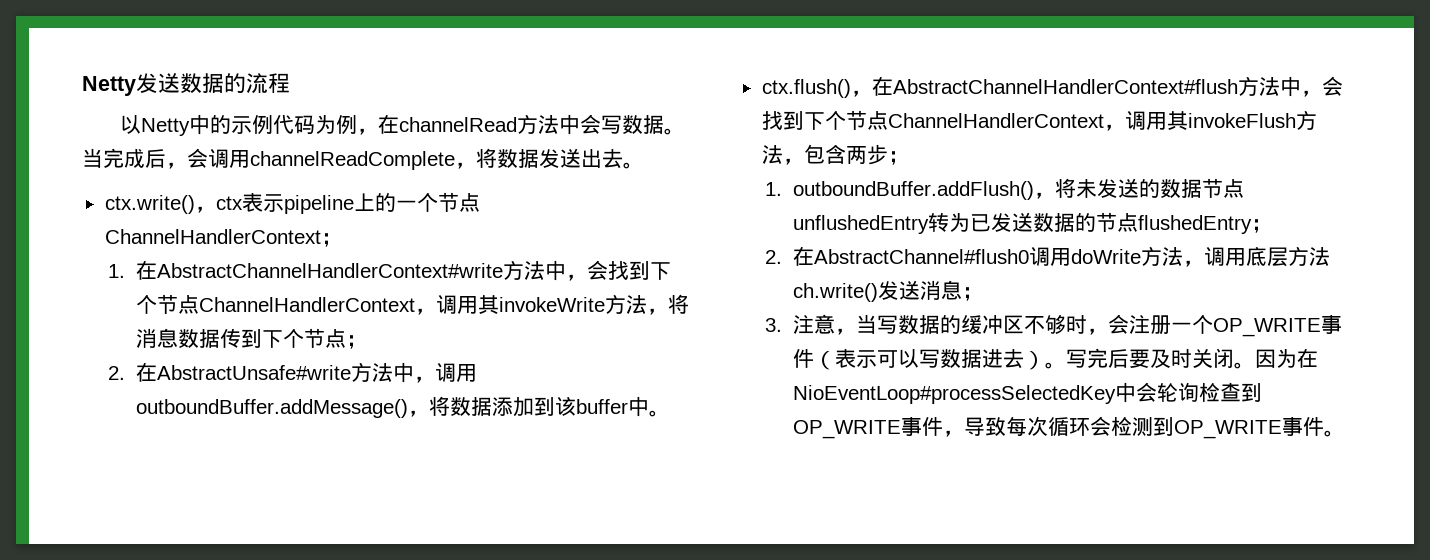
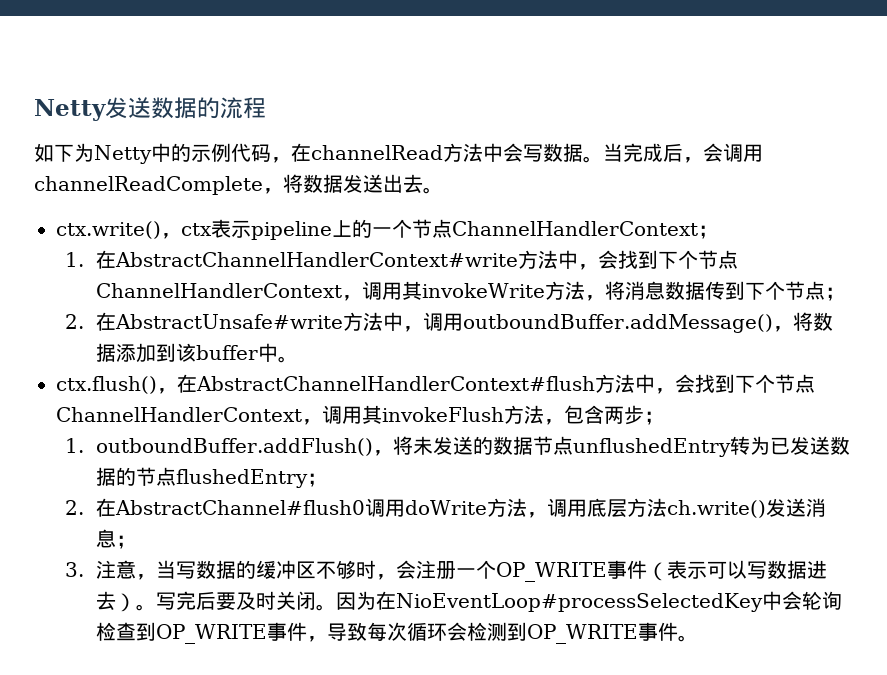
- 以Netty中的示例代码为例，在channelRead方法中会写数据。
+ 如下为Netty中的示例代码，在channelRead方法中会写数据。

